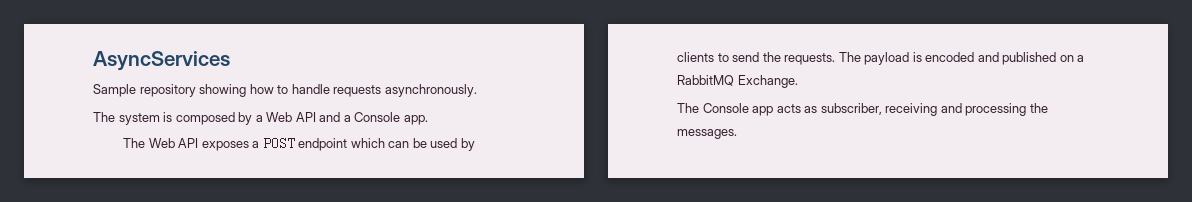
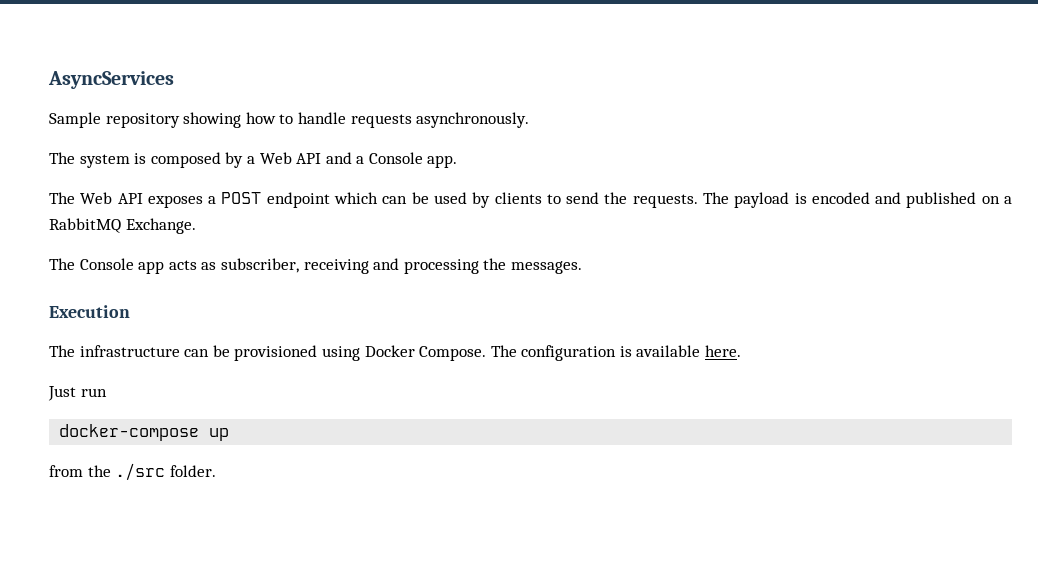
+ Execution
+ The infrastructure can be provisioned using Docker Compose. The configuration is available here.
+ Just run
+ docker-compose up
+ from the ./src folder.

